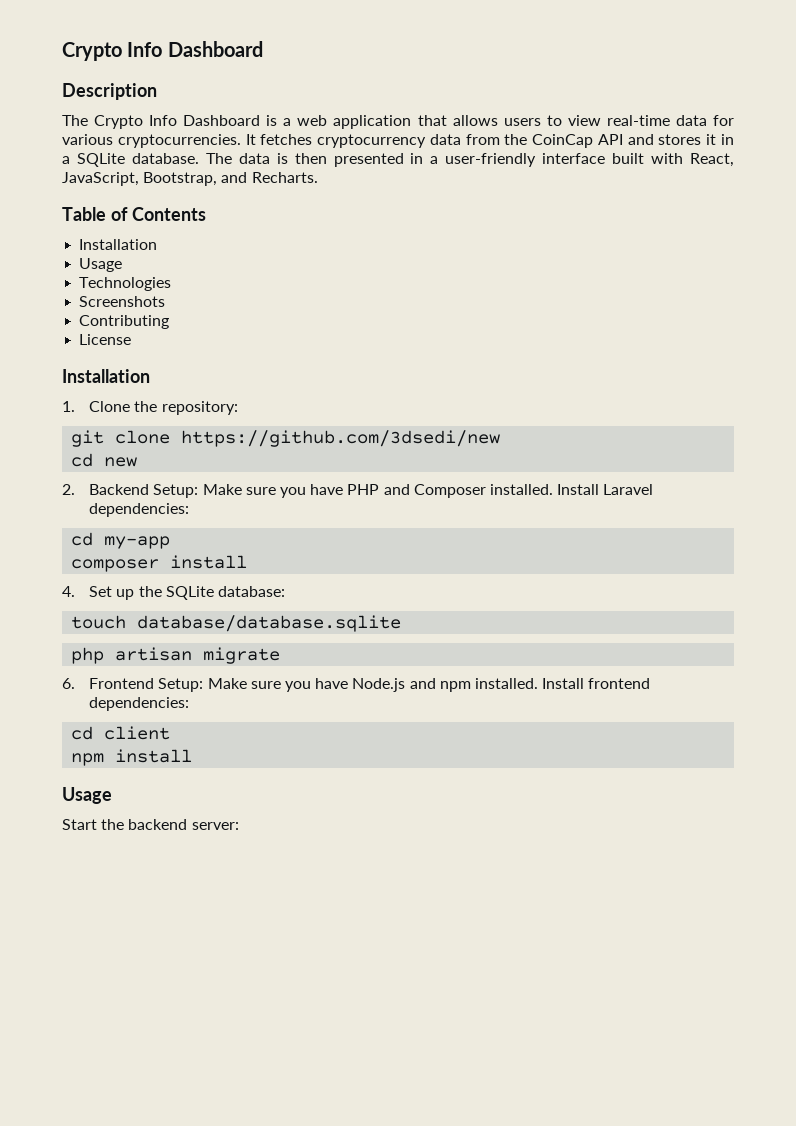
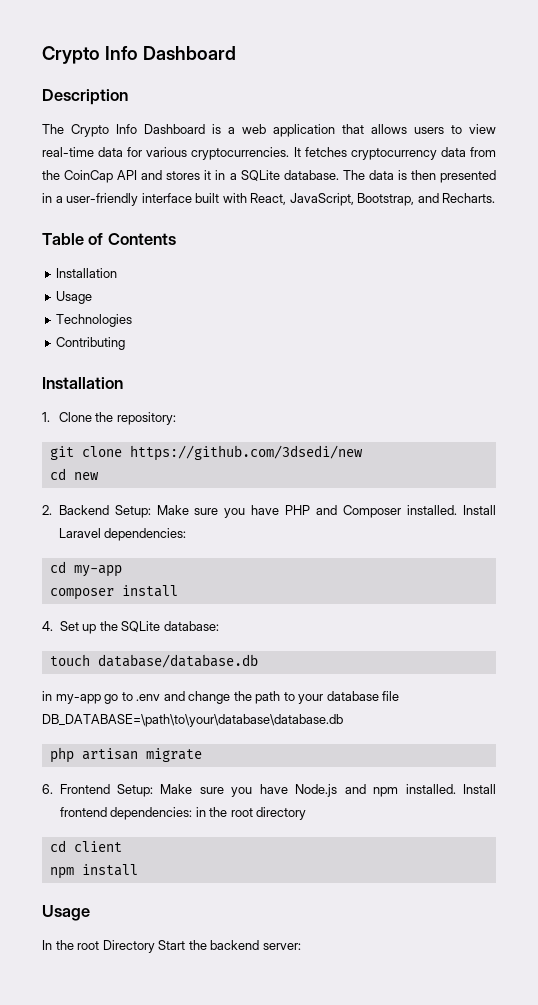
- Screenshots
- License
- touch database/database.sqlite
+ touch database/database.db
+ in my-app go to .env and change the path to your database file DB_DATABASE=\path\to\your\database\database.db
- Install frontend dependencies:
+ Install frontend dependencies: in the root directory
- Start the backend server:
+ In the root Directory Start the backend server:

